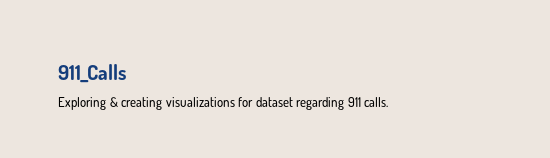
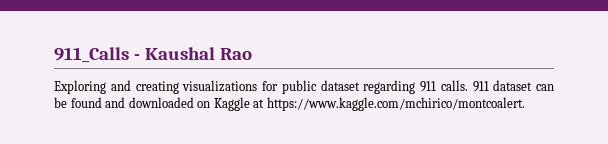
- 911_Calls
+ 911_Calls - Kaushal Rao
- Exploring & creating visualizations for dataset regarding 911 calls.
+ Exploring and creating visualizations for public dataset regarding 911 calls.
+ 911 dataset can be found and downloaded on Kaggle at https://www.kaggle.com/mchirico/montcoalert.

